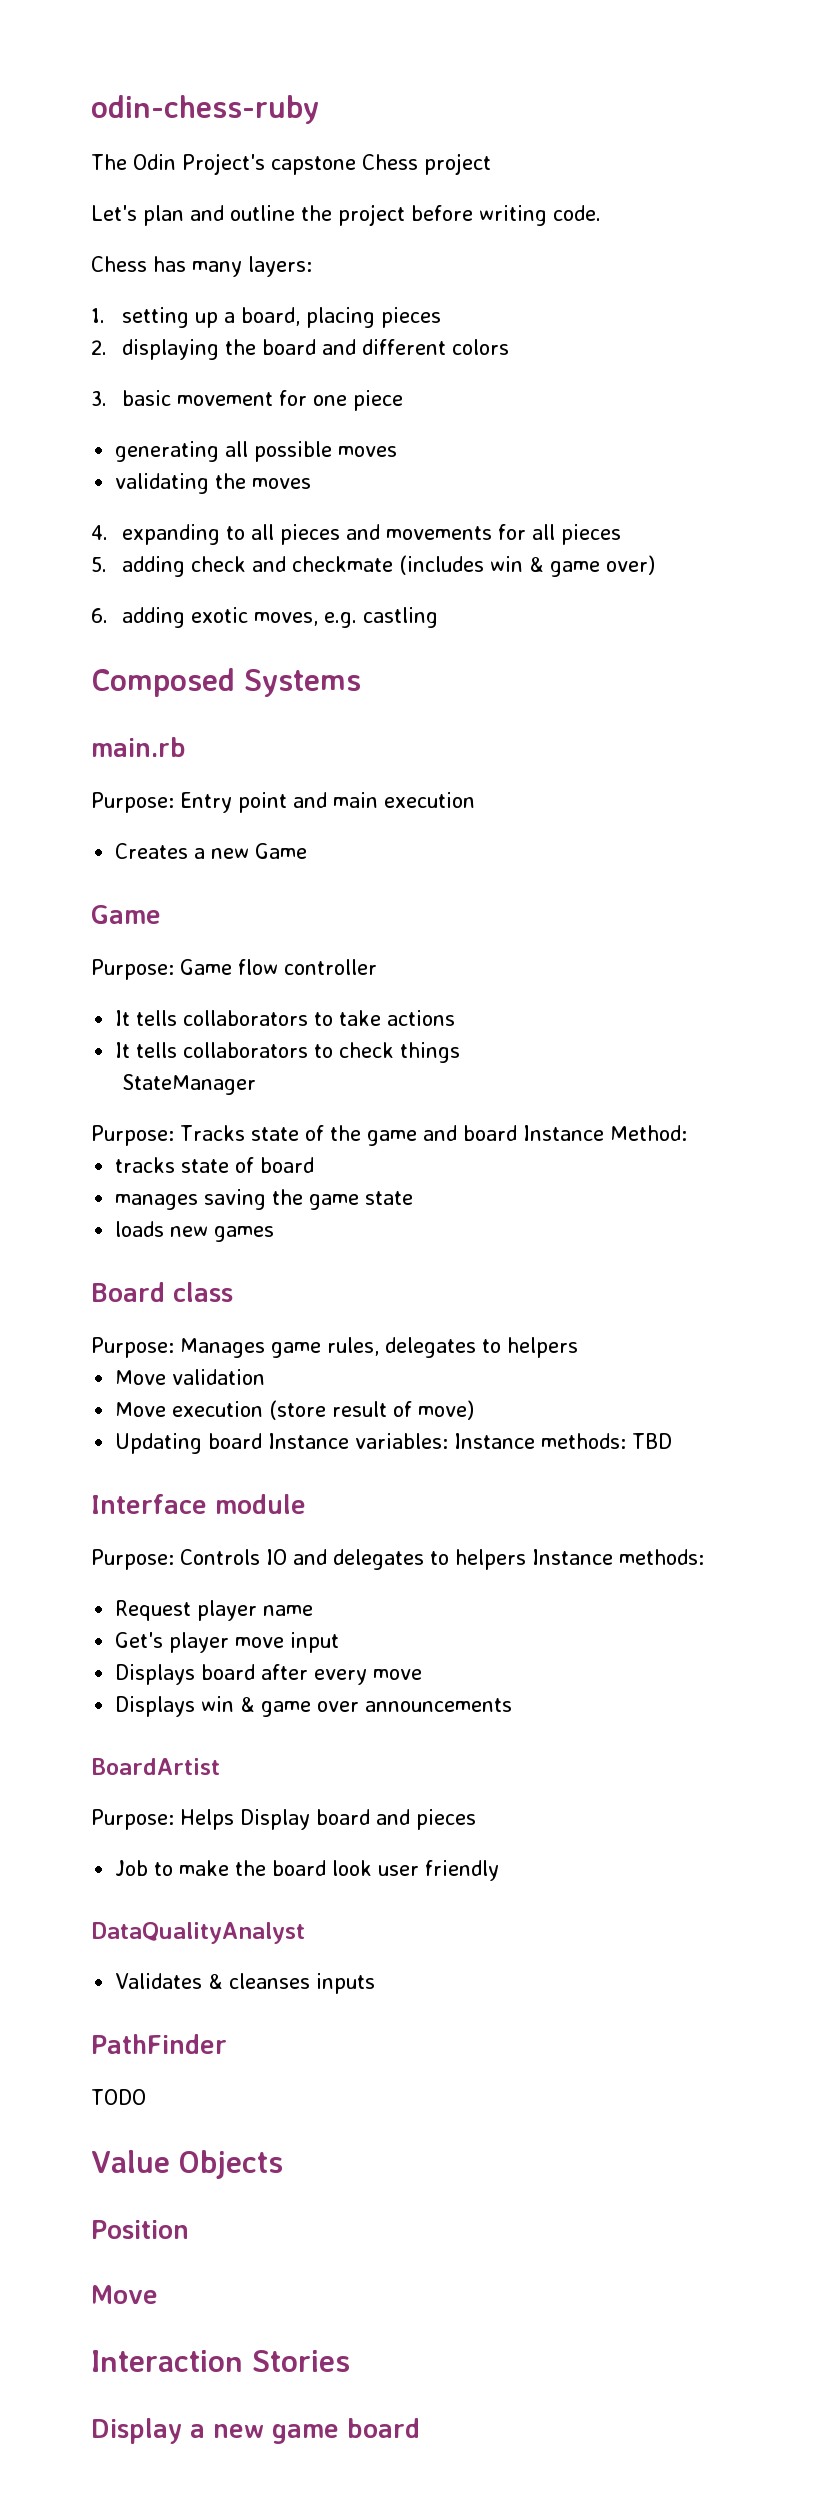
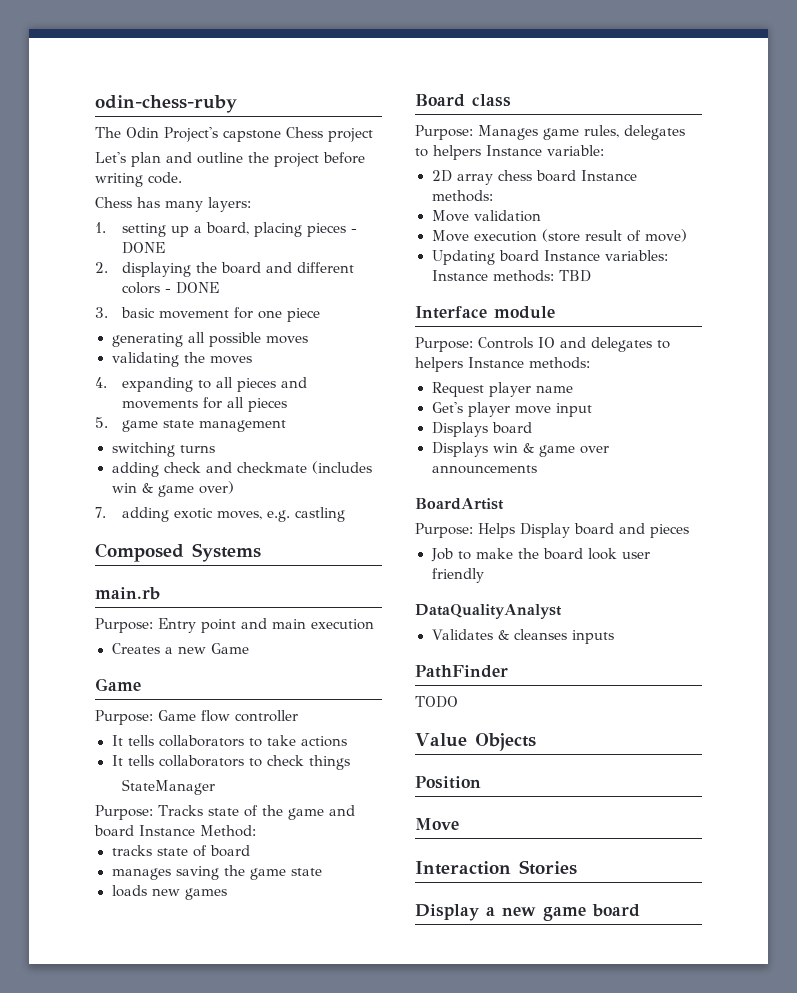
- 1. setting up a board, placing pieces
+ 1. setting up a board, placing pieces - DONE
- 2. displaying the board and different colors
+ 2. displaying the board and different colors - DONE
- 5. adding check and checkmate (includes win & game over)
+ 5. game state management
+ switching turns
+ adding check and checkmate (includes win & game over)
- 6. adding exotic moves, e.g. castling
+ 7. adding exotic moves, e.g. castling
- Purpose: Manages game rules, delegates to helpers
+ Purpose: Manages game rules, delegates to helpers Instance variable:
+ 2D array chess board Instance methods:
- Displays board after every move
+ Displays board

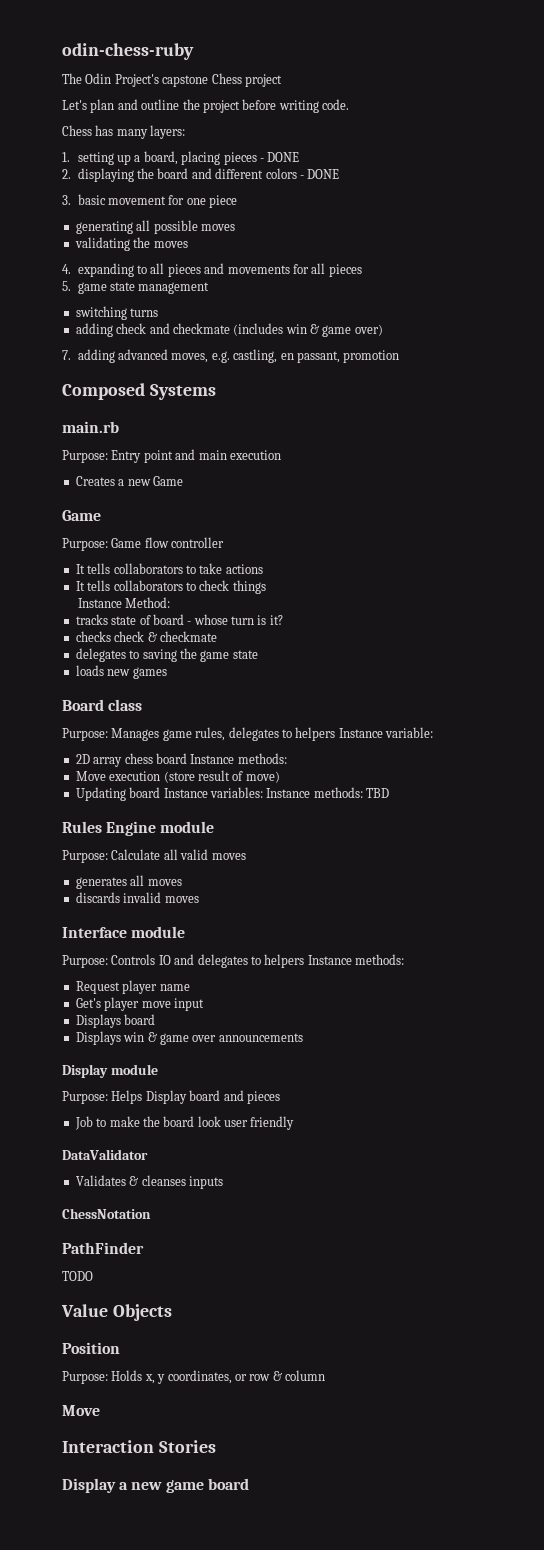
- 7. adding exotic moves, e.g. castling
+ 7. adding advanced moves, e.g. castling, en passant, promotion
- StateManager
- Purpose: Tracks state of the game and board Instance Method:
+ Instance Method:
- tracks state of board
- manages saving the game state
+ tracks state of board - whose turn is it?
+ checks check & checkmate
+ delegates to saving the game state
- Move validation
+ Rules Engine module
+ Purpose: Calculate all valid moves
+ generates all moves
+ discards invalid moves
- BoardArtist
+ Display module
- DataQualityAnalyst
+ DataValidator
+ ChessNotation
+ Purpose: Holds x, y coordinates, or row & column

